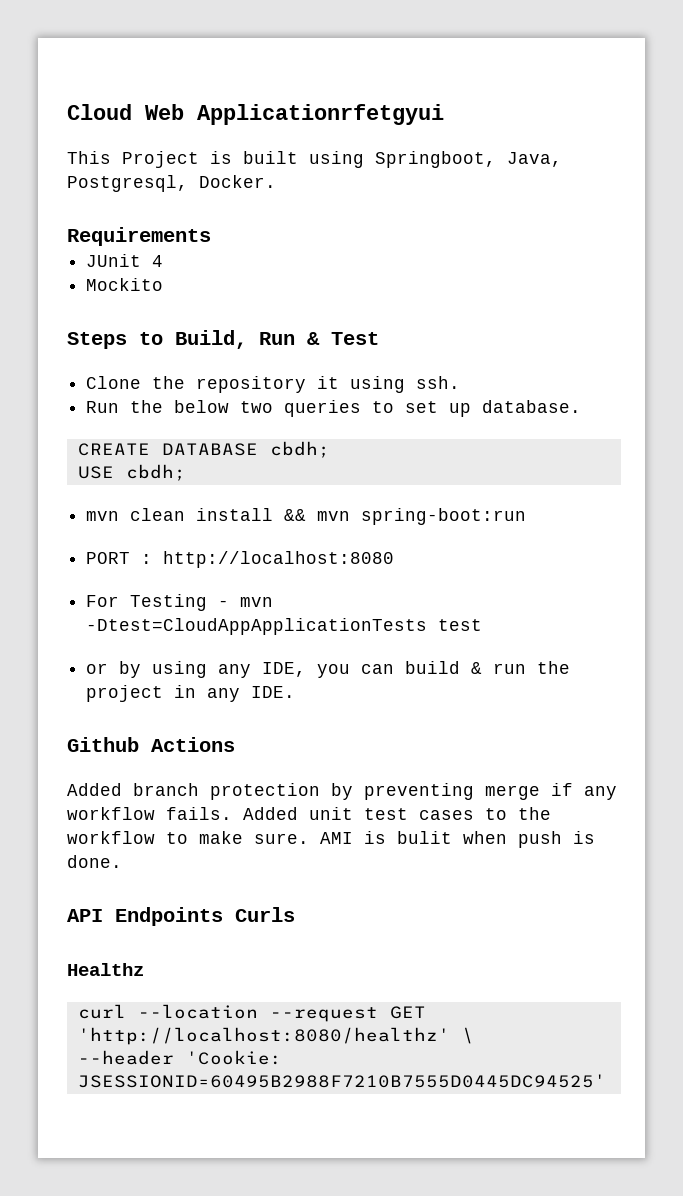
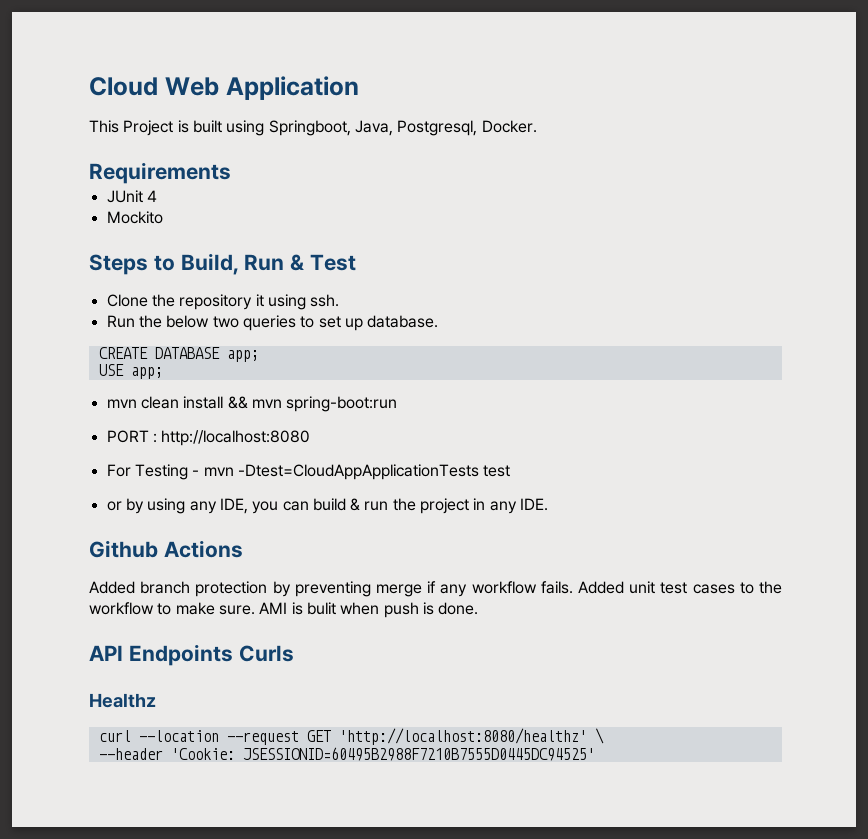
- Cloud Web Applicationrfetgyui
+ Cloud Web Application
- CREATE DATABASE cbdh;
+ CREATE DATABASE app;
- USE cbdh;
+ USE app;

